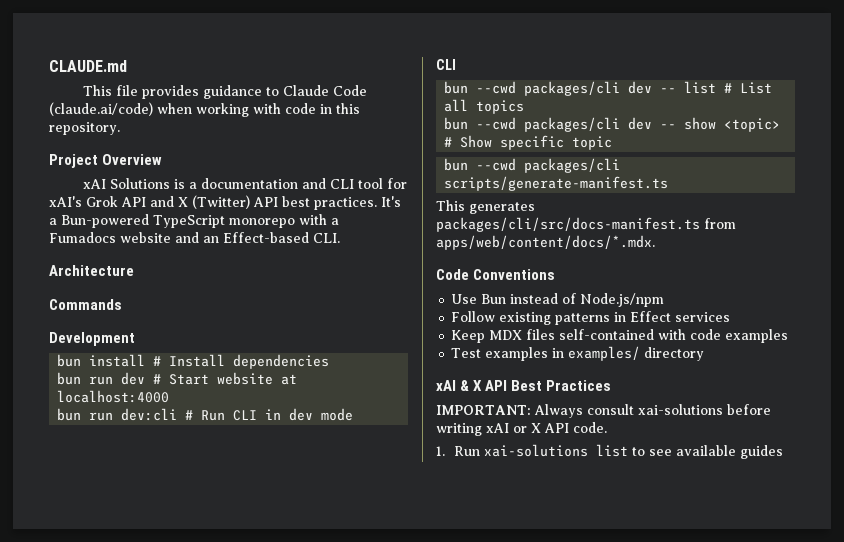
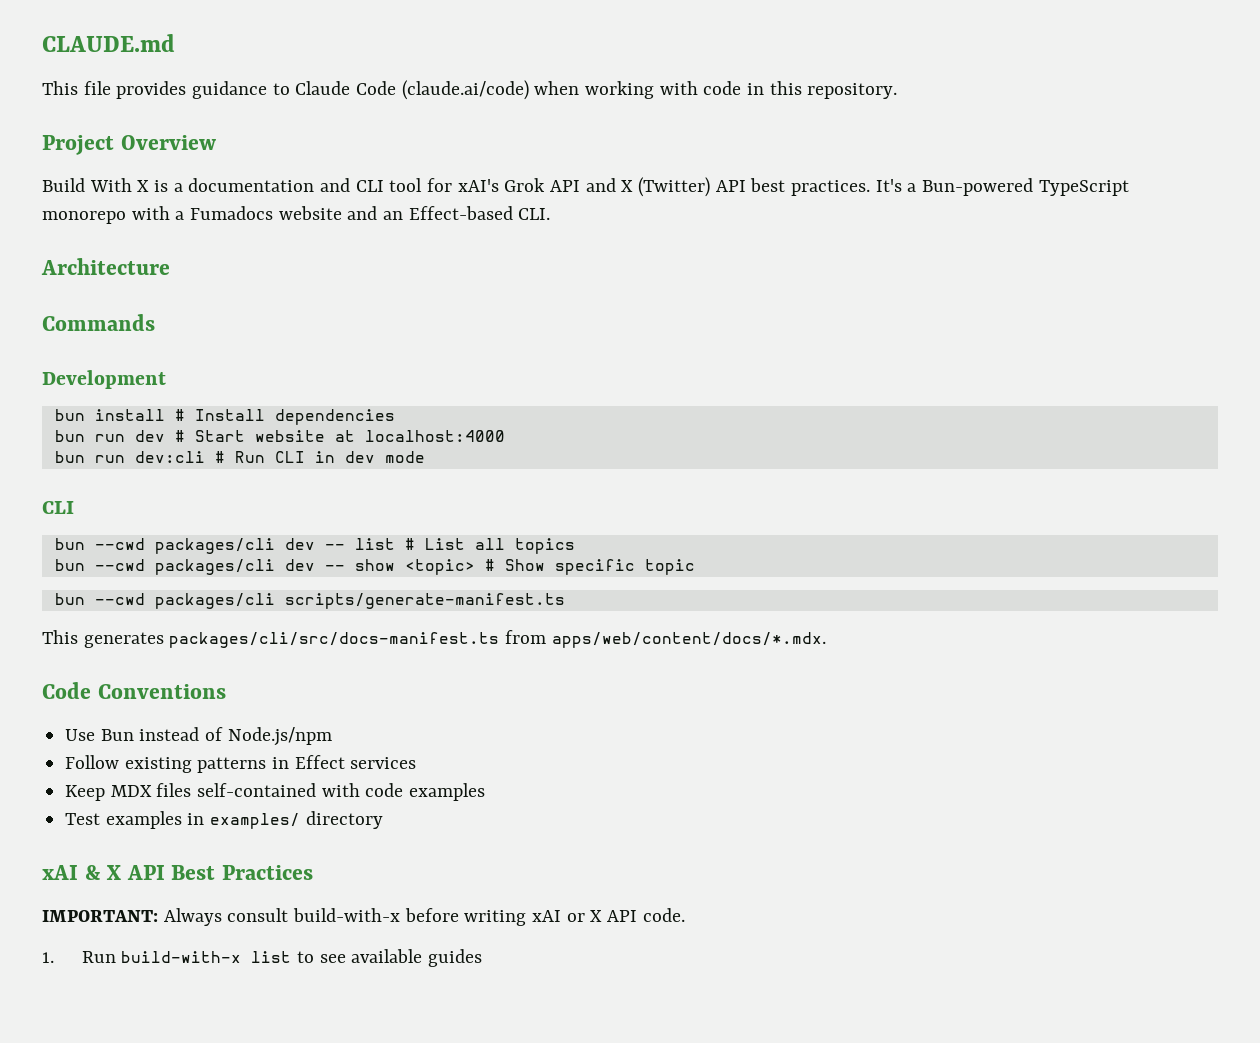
- xAI Solutions is a documentation and CLI tool for xAI's Grok API and X (Twitter) API best practices.
+ Build With X is a documentation and CLI tool for xAI's Grok API and X (Twitter) API best practices.
- IMPORTANT: Always consult xai-solutions before writing xAI or X API code.
+ IMPORTANT: Always consult build-with-x before writing xAI or X API code.
- 1. Run xai-solutions list to see available guides
+ 1. Run build-with-x list to see available guides

